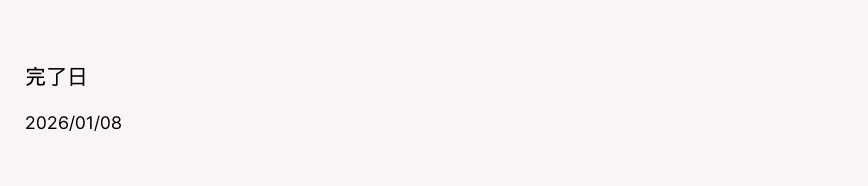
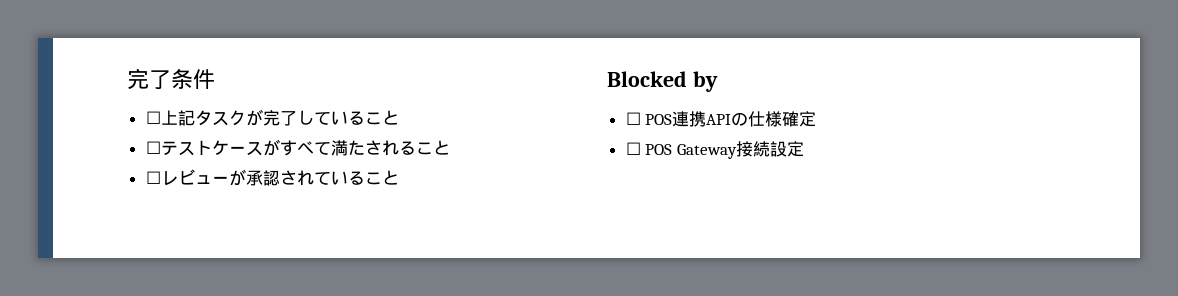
- 完了日
- 2026/01/08
+ 完了条件
+ ☐上記タスクが完了していること
+ ☐テストケースがすべて満たされること
+ ☐レビューが承認されていること
+ Blocked by
+ ☐ POS連携APIの仕様確定
+ ☐ POS Gateway接続設定

